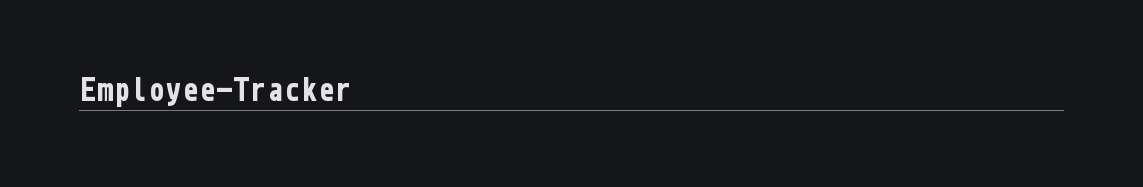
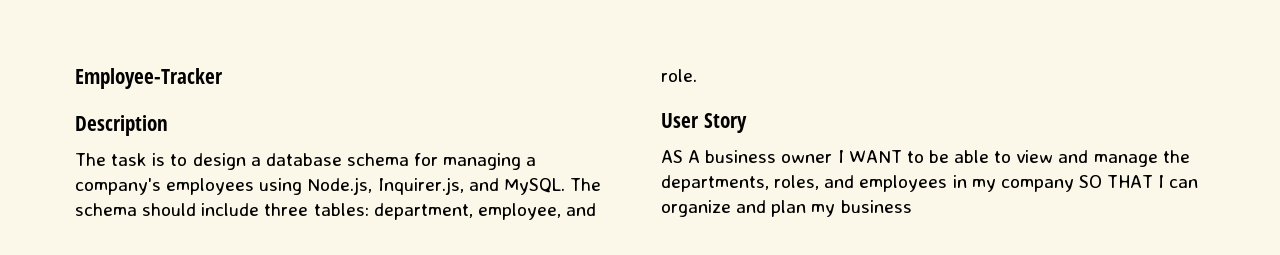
+ Description
+ The task is to design a database schema for managing a company's employees using Node.js, Inquirer.js, and MySQL. The schema should include three tables: department, employee, and role.
+ User Story
+ AS A business owner I WANT to be able to view and manage the departments, roles, and employees in my company SO THAT I can organize and plan my business

